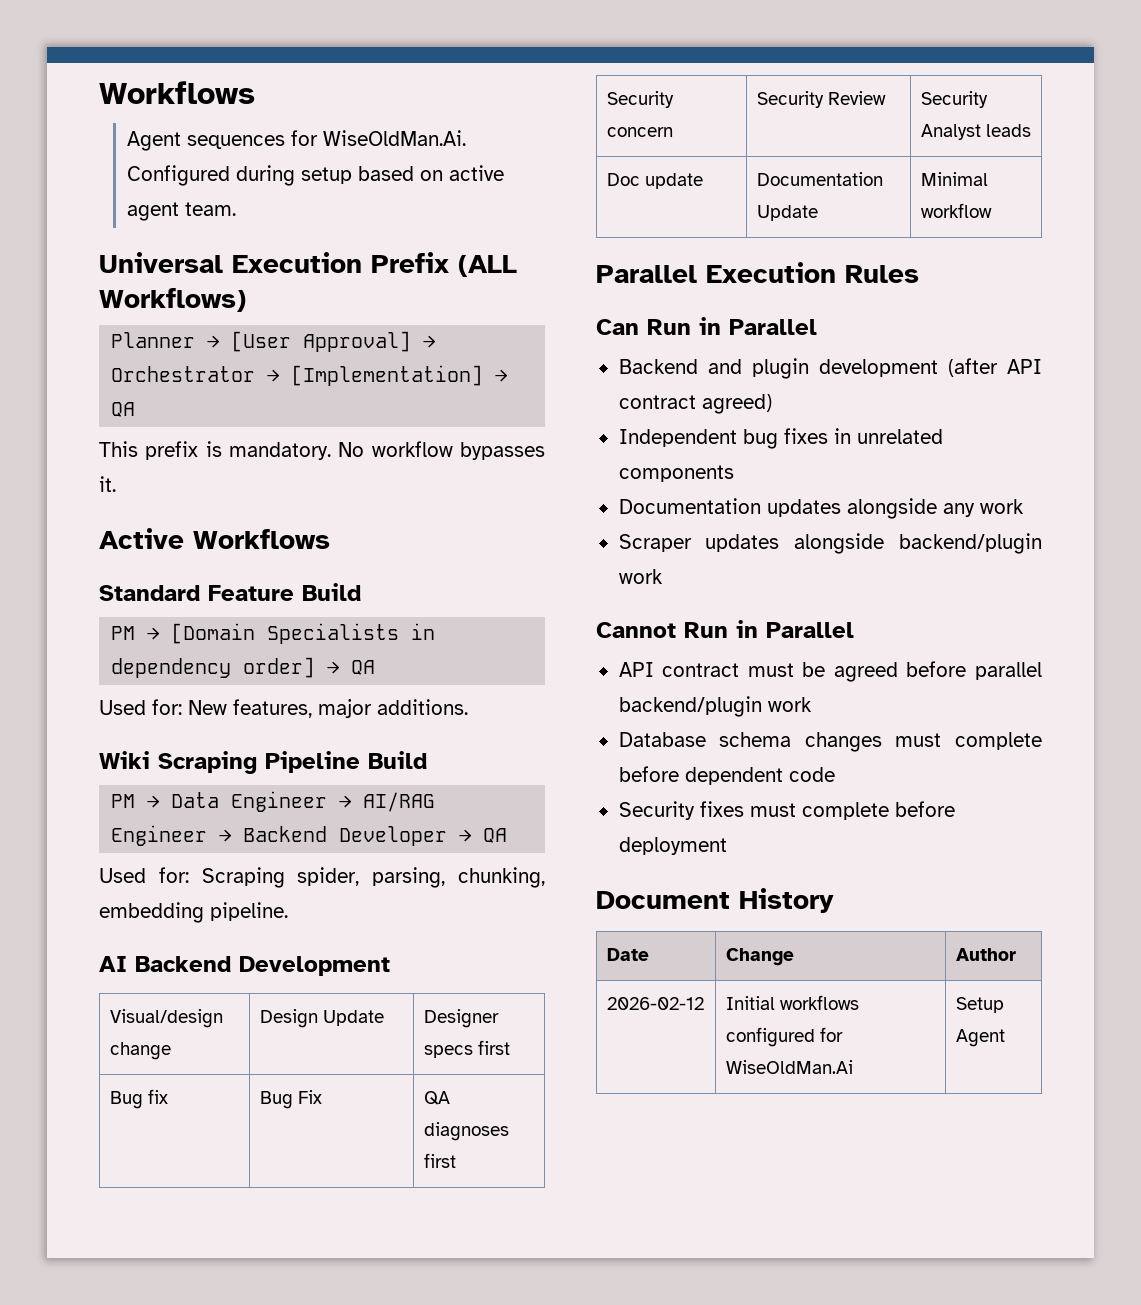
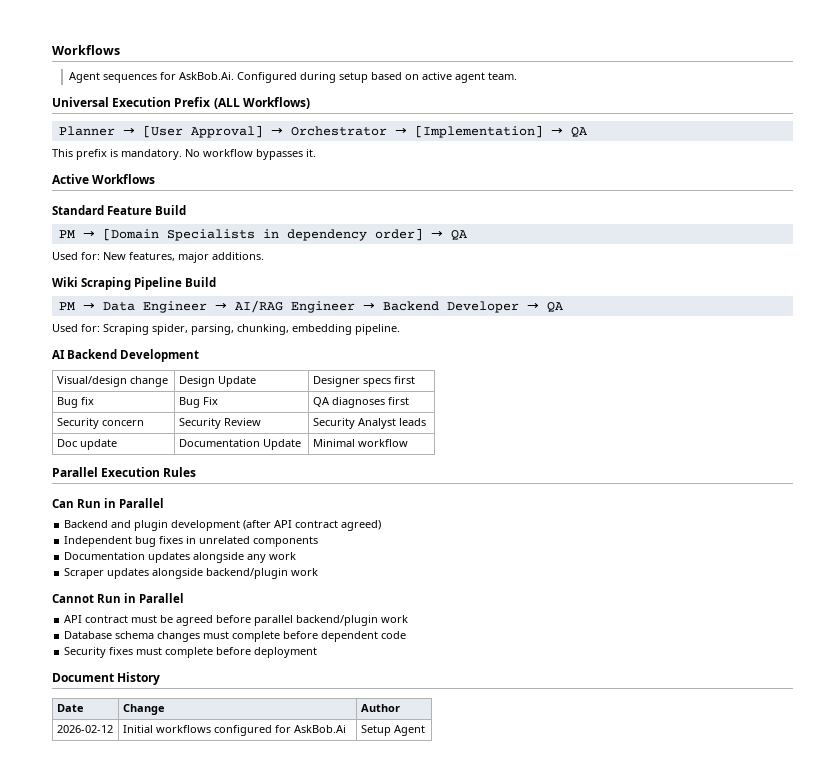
- Agent sequences for WiseOldMan.Ai. Configured during setup based on active agent team.
+ Agent sequences for AskBob.Ai. Configured during setup based on active agent team.
- 2026-02-12 | Initial workflows configured for WiseOldMan.Ai | Setup Agent
+ 2026-02-12 | Initial workflows configured for AskBob.Ai | Setup Agent

